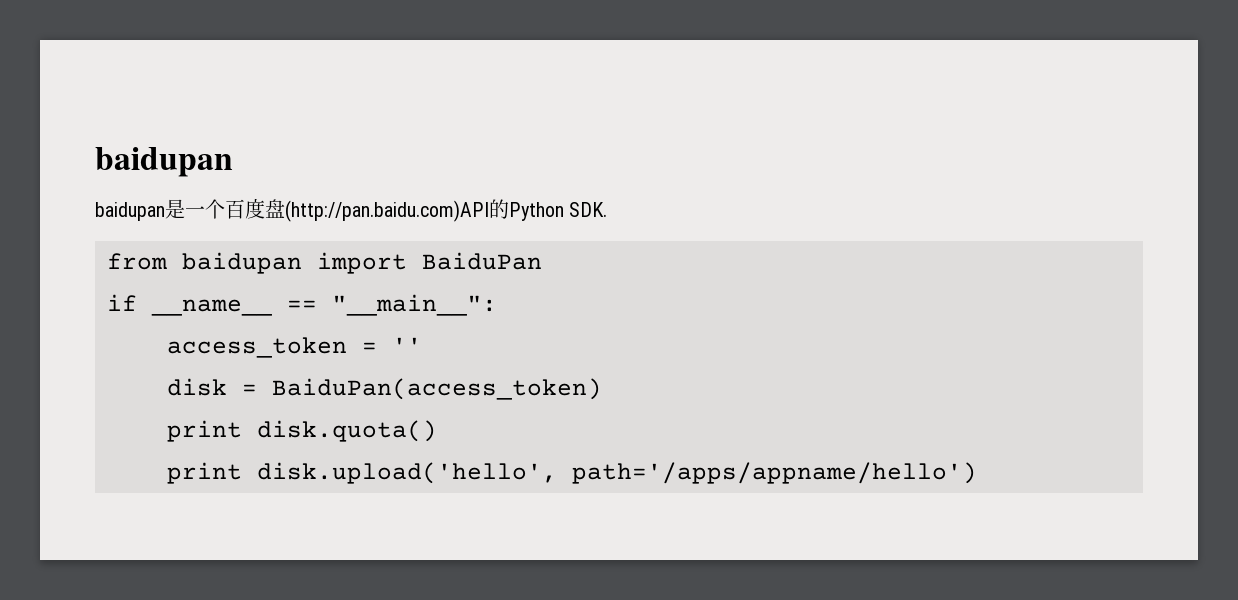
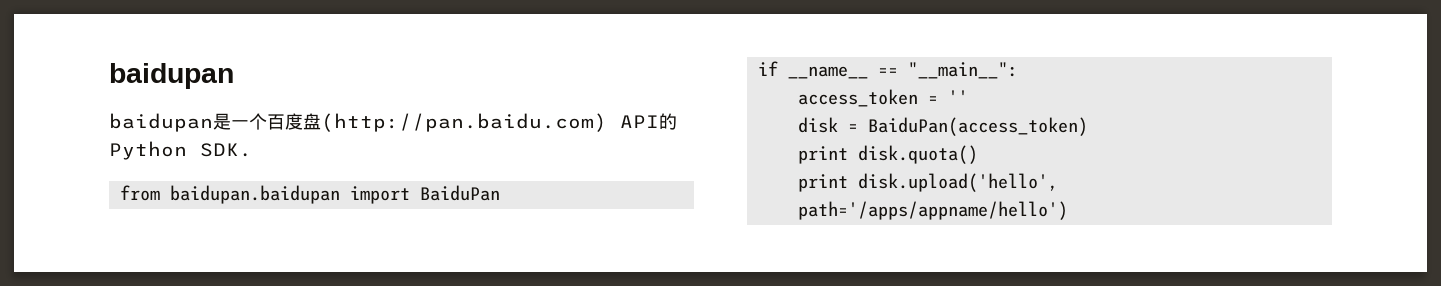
- baidupan是一个百度盘(http://pan.baidu.com)API的Python SDK.
+ baidupan是一个百度盘(http://pan.baidu.com) API的Python SDK.
- from baidupan import BaiduPan
+ from baidupan.baidupan import BaiduPan

